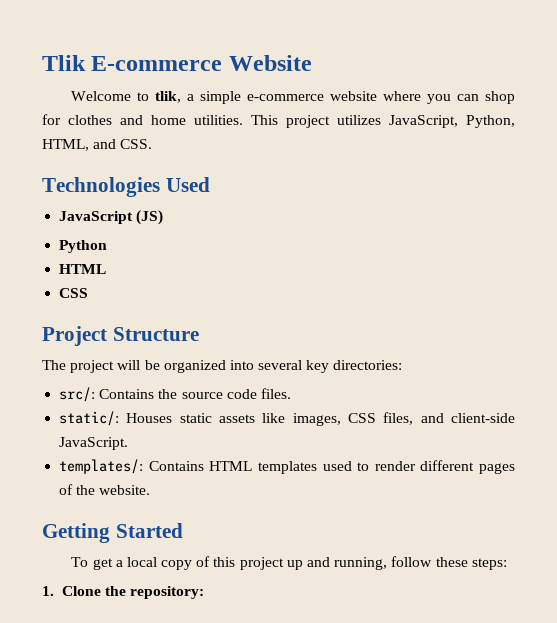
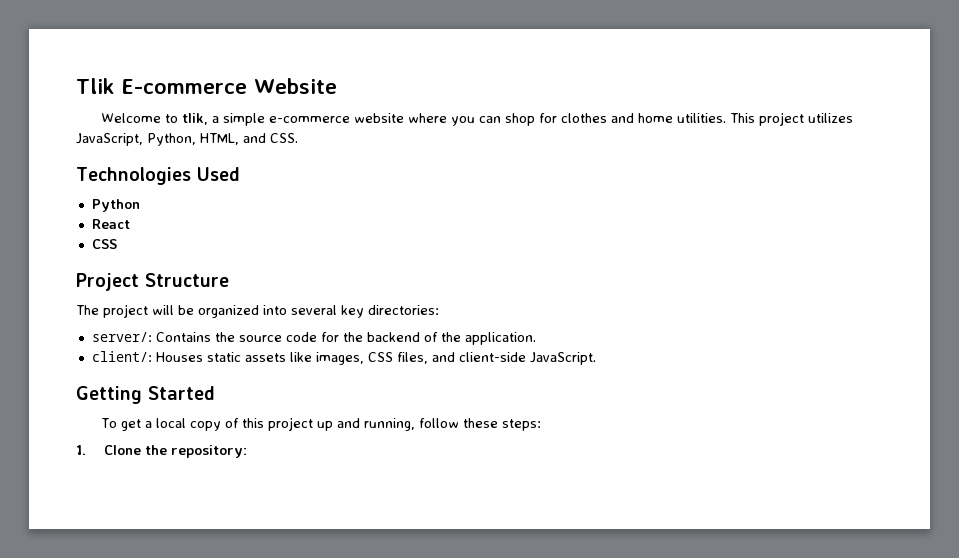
- JavaScript (JS)
  Python
- HTML
+ React
- src/: Contains the source code files.
- static/: Houses static assets like images, CSS files, and client-side JavaScript.
+ server/: Contains the source code for the backend of the application.
+ client/: Houses static assets like images, CSS files, and client-side JavaScript.
- templates/: Contains HTML templates used to render different pages of the website.

